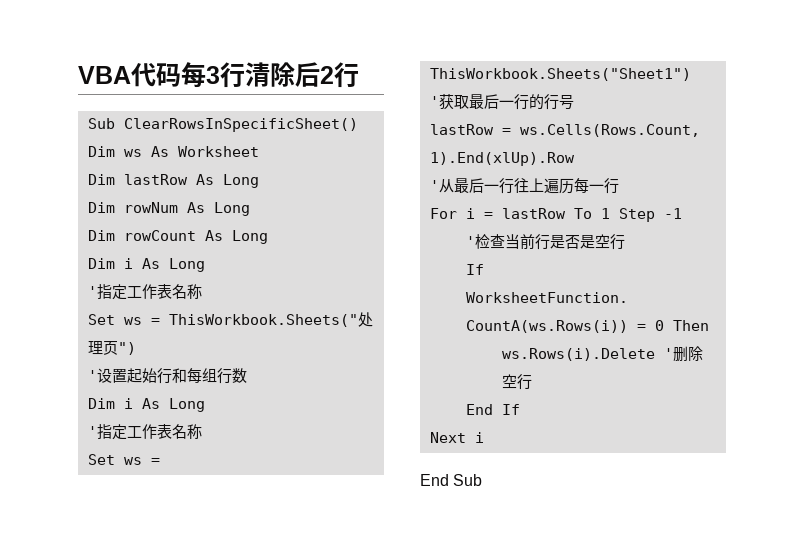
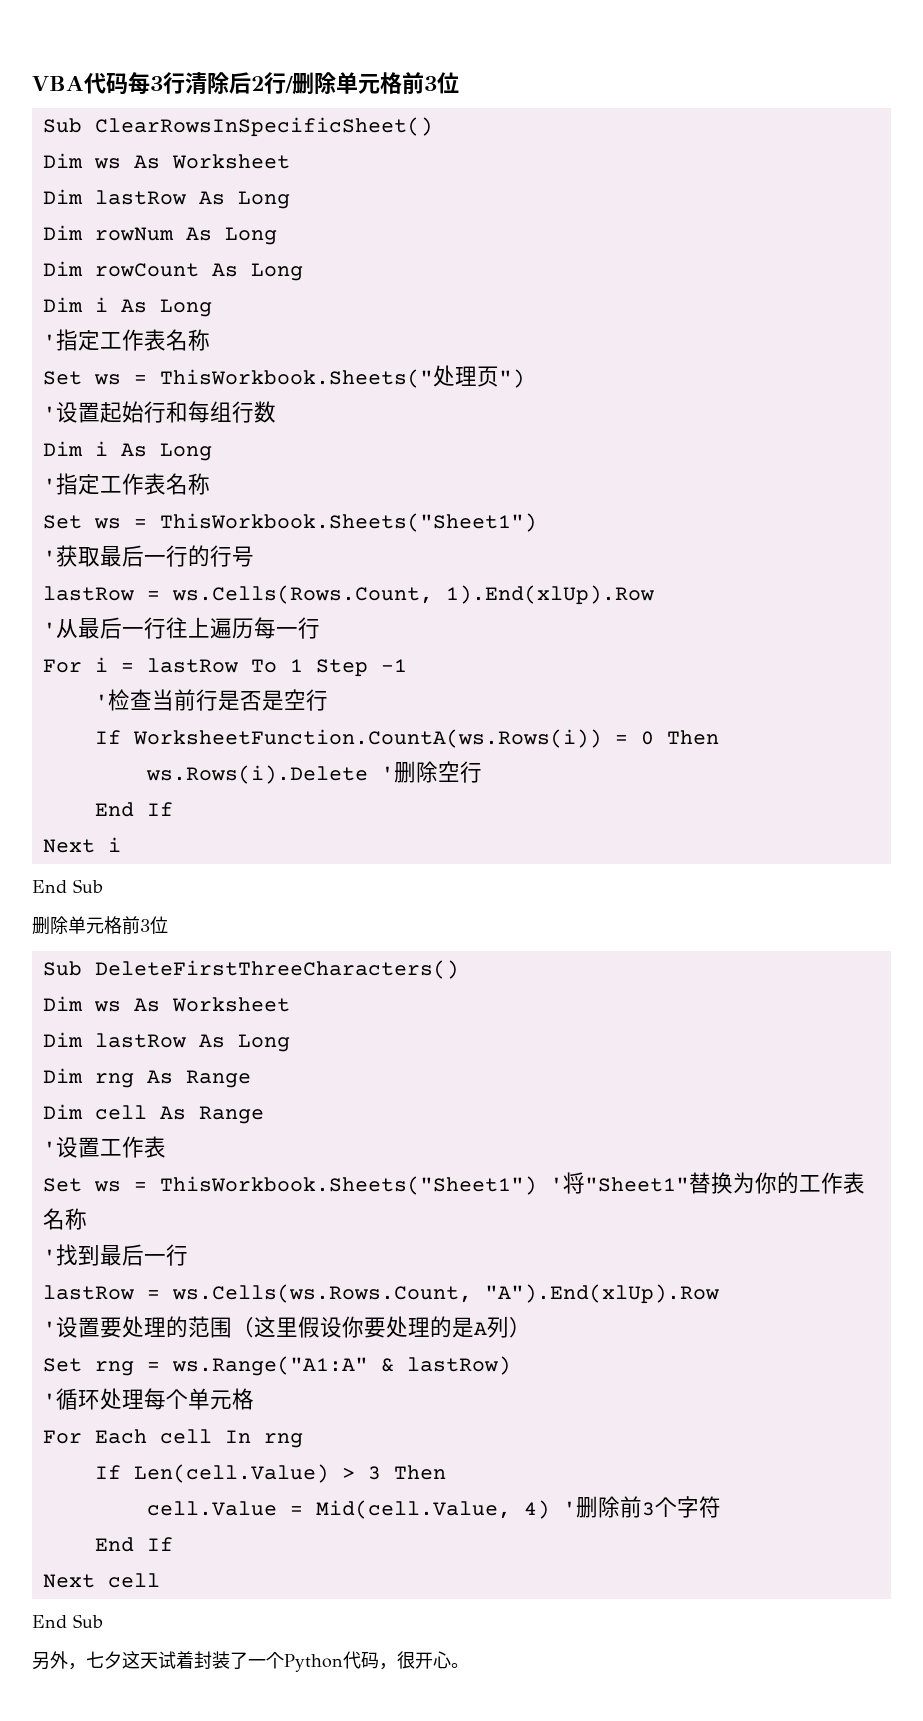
- VBA代码每3行清除后2行
+ VBA代码每3行清除后2行/删除单元格前3位
  Next i
  End Sub
+ 删除单元格前3位
+ Sub DeleteFirstThreeCharacters()
+ Dim ws As Worksheet
+ Dim lastRow As Long
+ Dim rng As Range
+ Dim cell As Range
+ '设置工作表
+ Set ws = ThisWorkbook.Sheets("Sheet1") '将"Sheet1"替换为你的工作表名称
+ '找到最后一行
+ lastRow = ws.Cells(ws.Rows.Count, "A").End(xlUp).Row
+ '设置要处理的范围（这里假设你要处理的是A列）
+ Set rng = ws.Range("A1:A" & lastRow)
+ '循环处理每个单元格
+ For Each cell In rng
+ If Len(cell.Value) > 3 Then
+ cell.Value = Mid(cell.Value, 4) '删除前3个字符
+ End If
+ Next cell
+ End Sub
+ 另外，七夕这天试着封装了一个Python代码，很开心。

